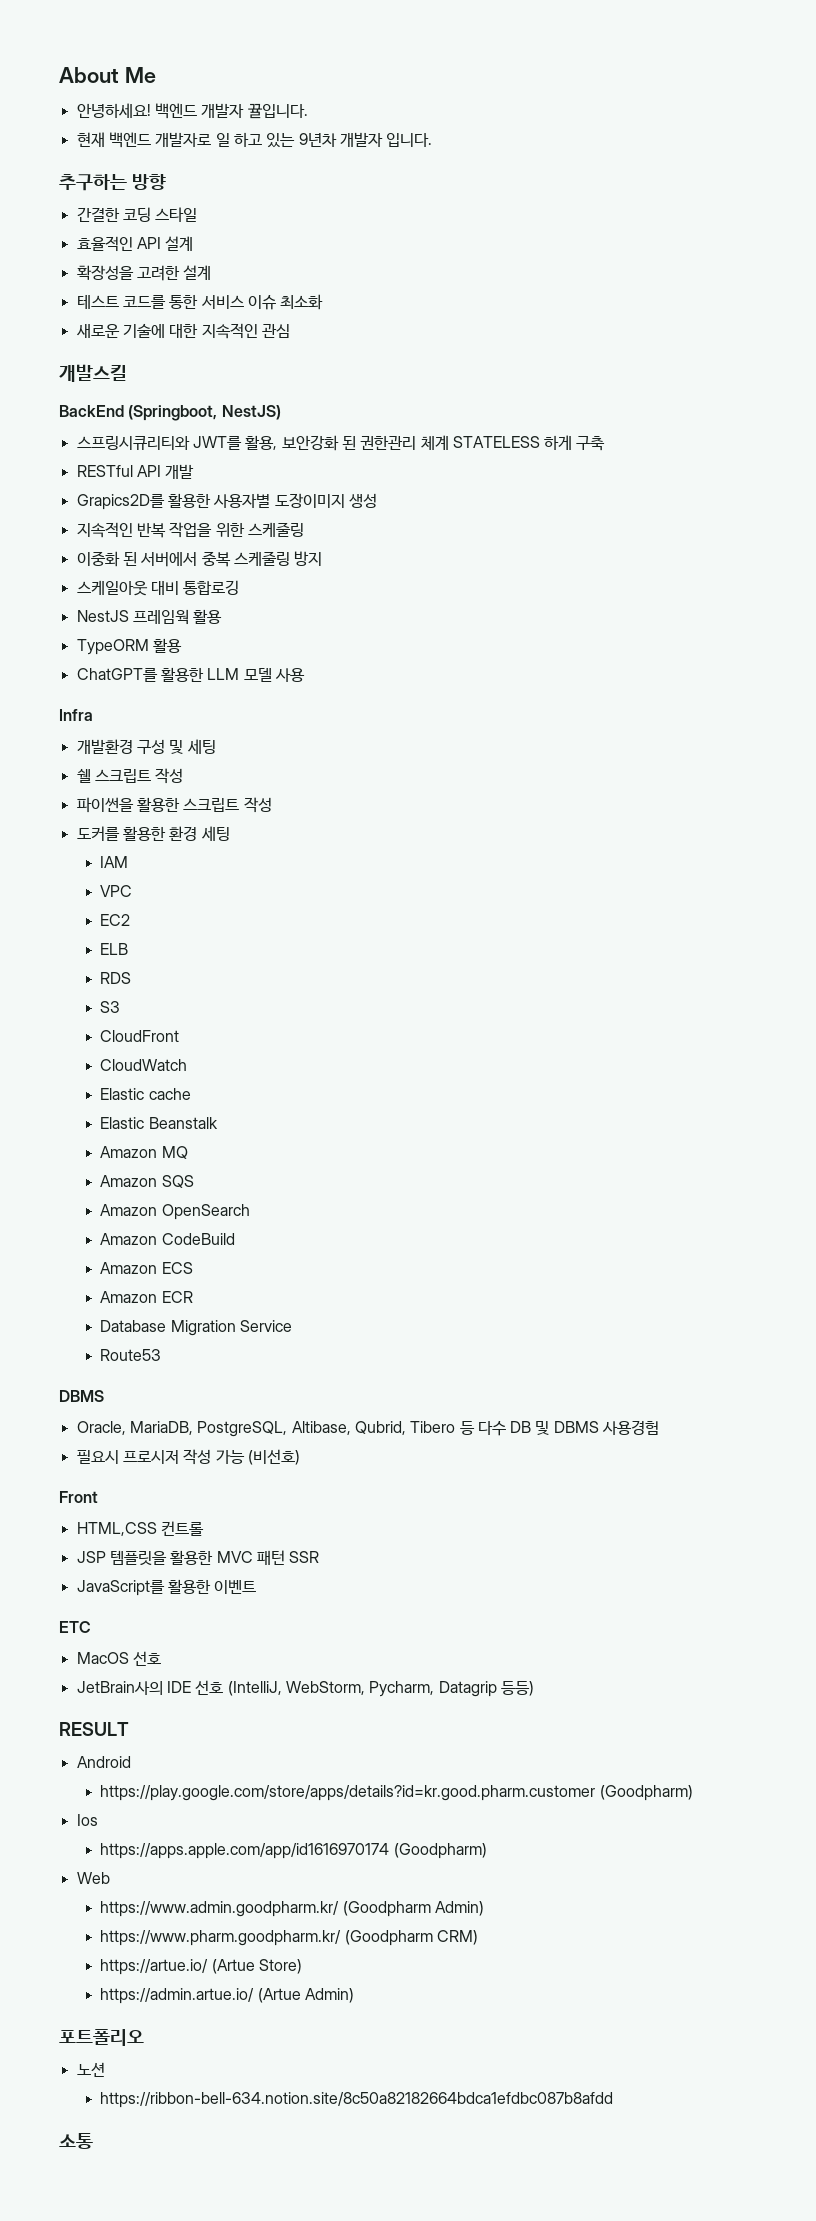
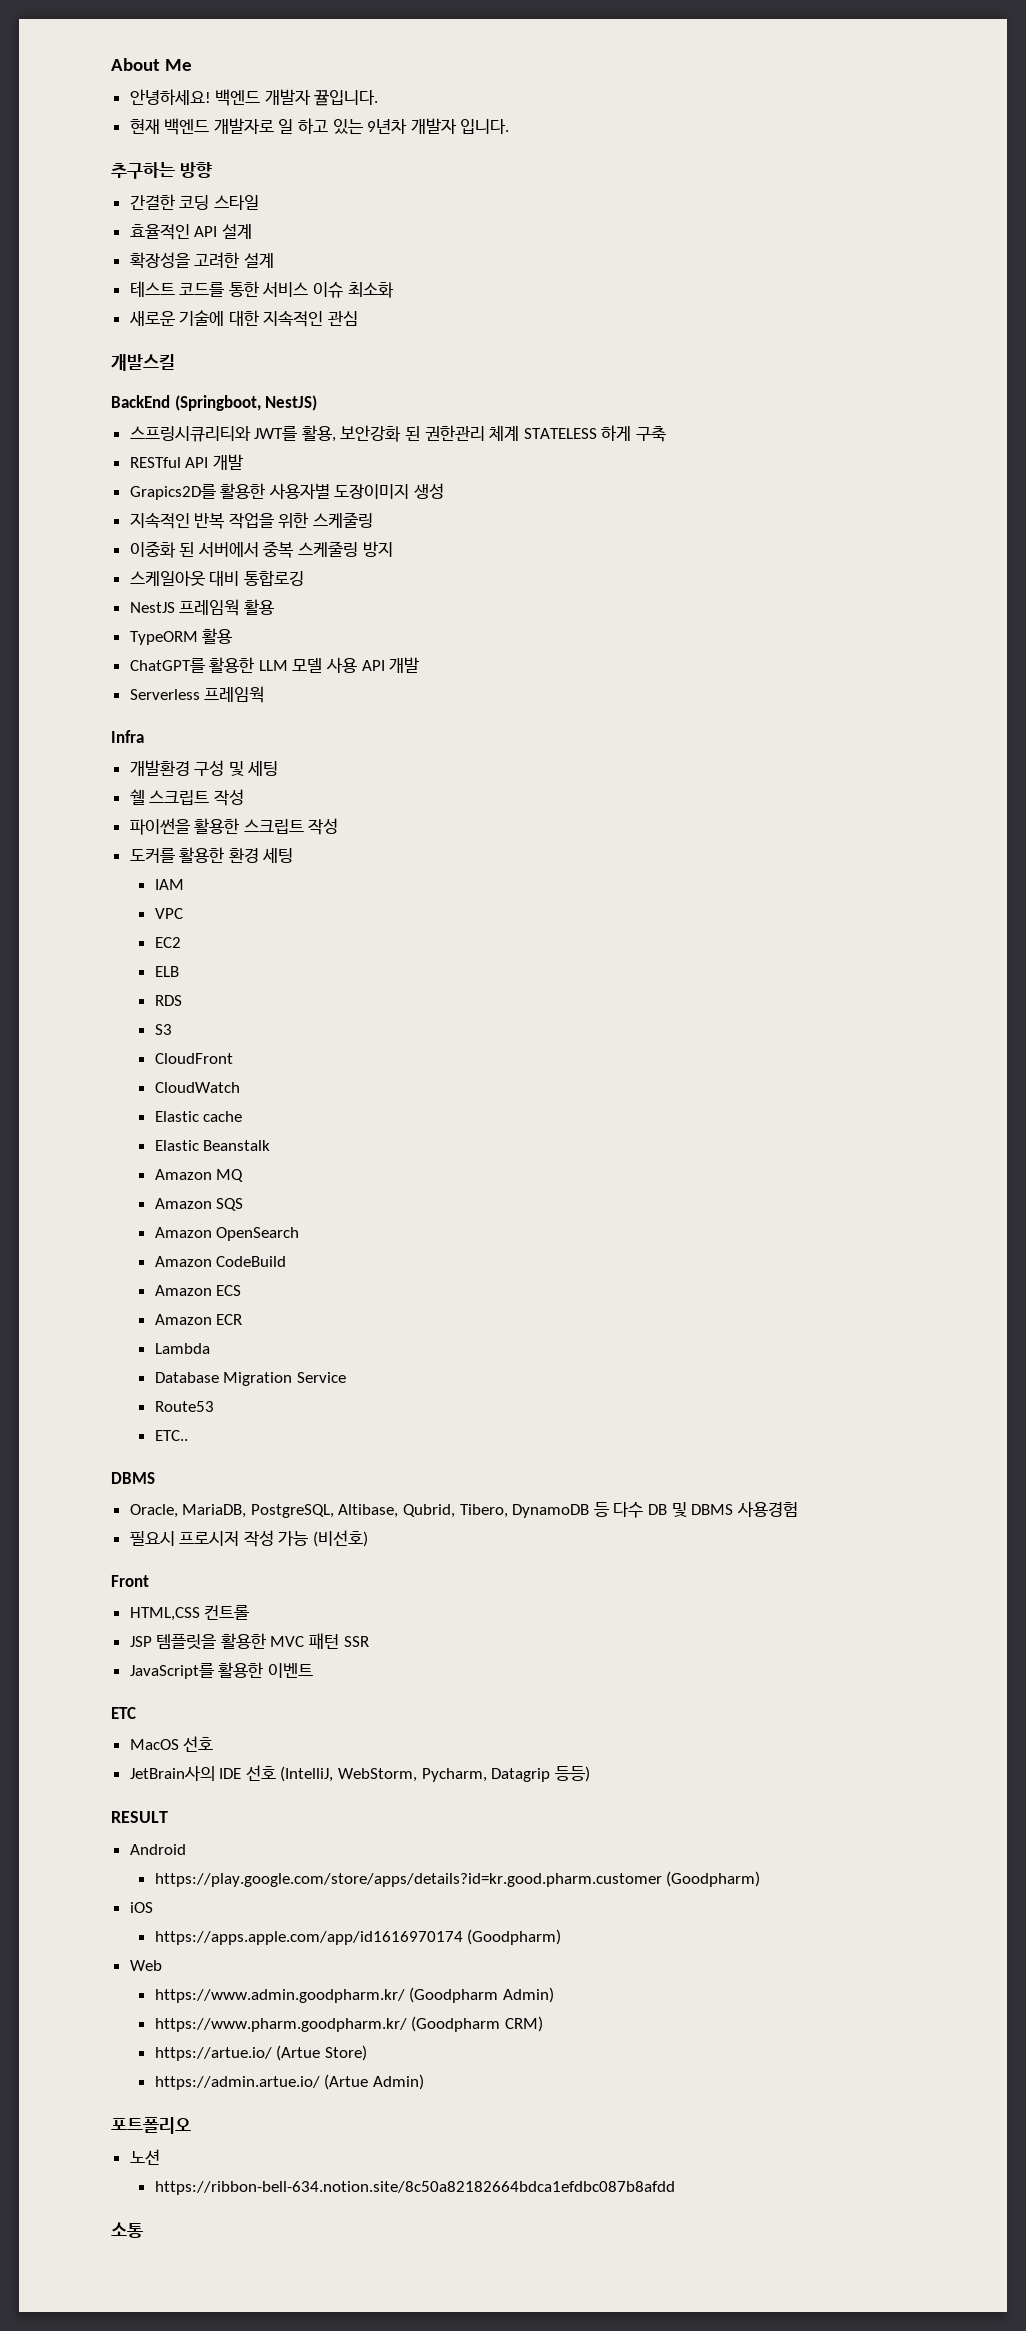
- ChatGPT를 활용한 LLM 모델 사용
+ ChatGPT를 활용한 LLM 모델 사용 API 개발
+ Serverless 프레임웍
+ Lambda
+ ETC..
- Oracle, MariaDB, PostgreSQL, Altibase, Qubrid, Tibero 등 다수 DB 및 DBMS 사용경험
+ Oracle, MariaDB, PostgreSQL, Altibase, Qubrid, Tibero, DynamoDB 등 다수 DB 및 DBMS 사용경험
- Ios
+ iOS

